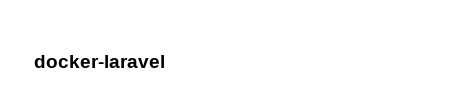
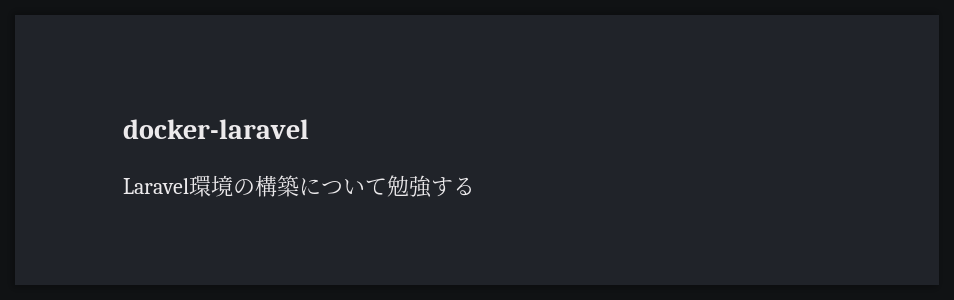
+ Laravel環境の構築について勉強する

